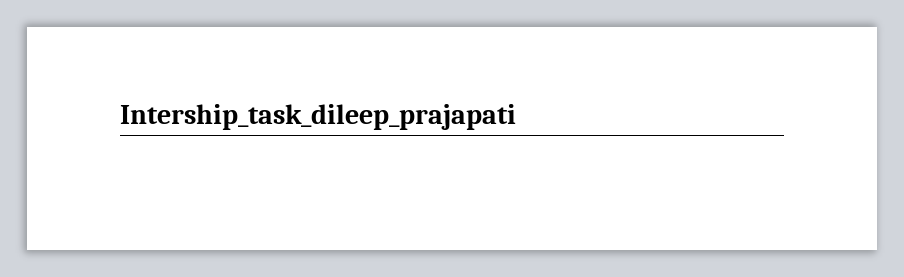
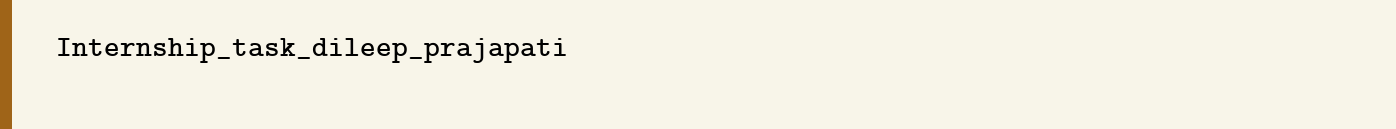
- Intership_task_dileep_prajapati
+ Internship_task_dileep_prajapati

